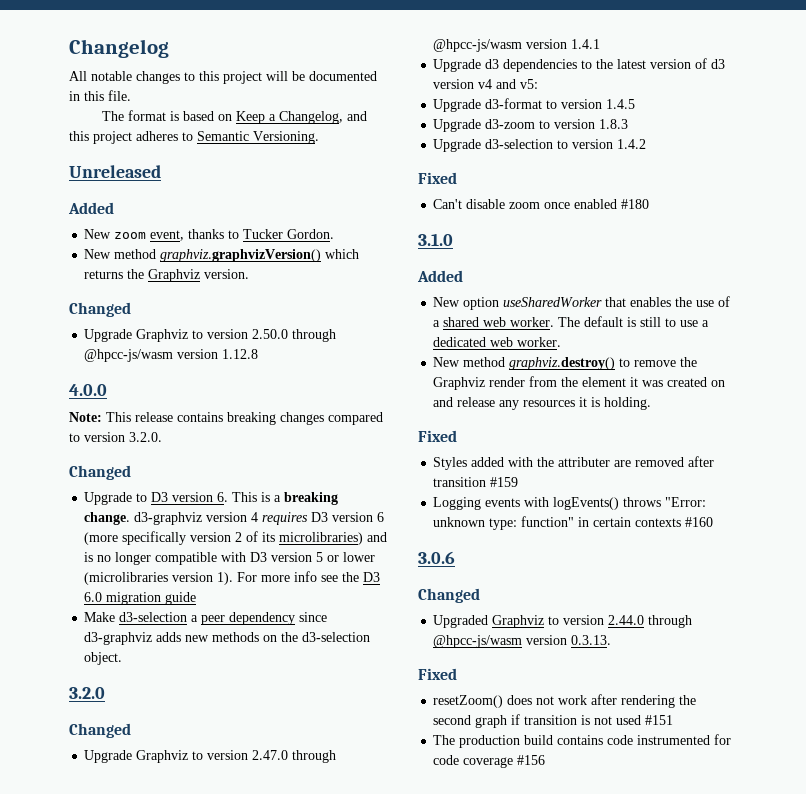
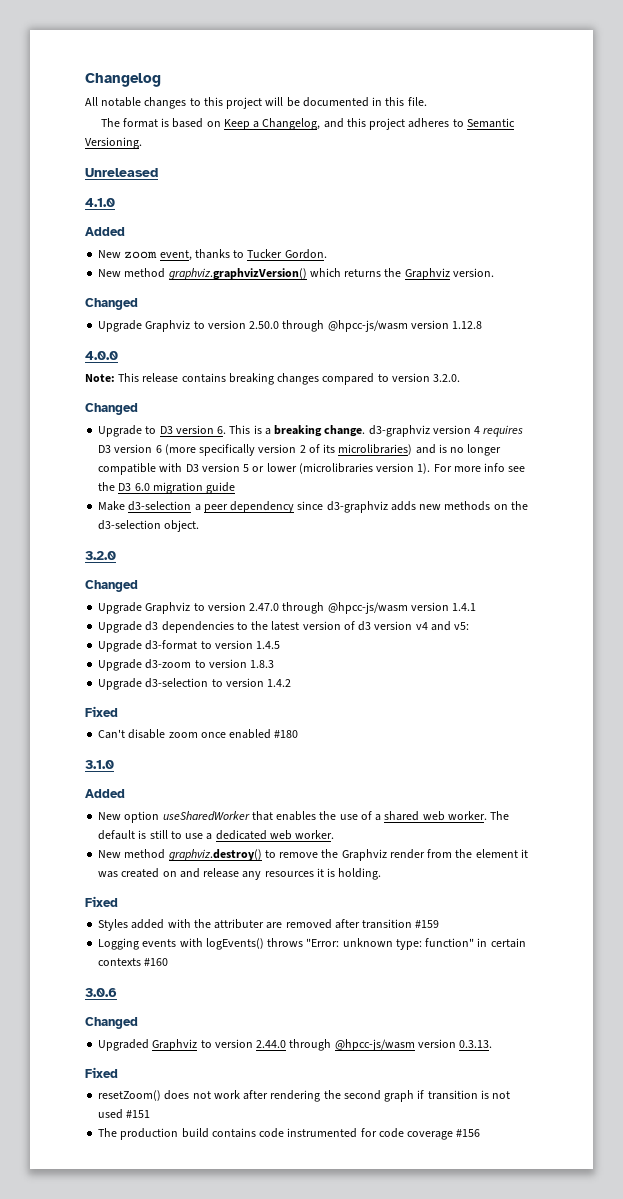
+ 4.1.0

